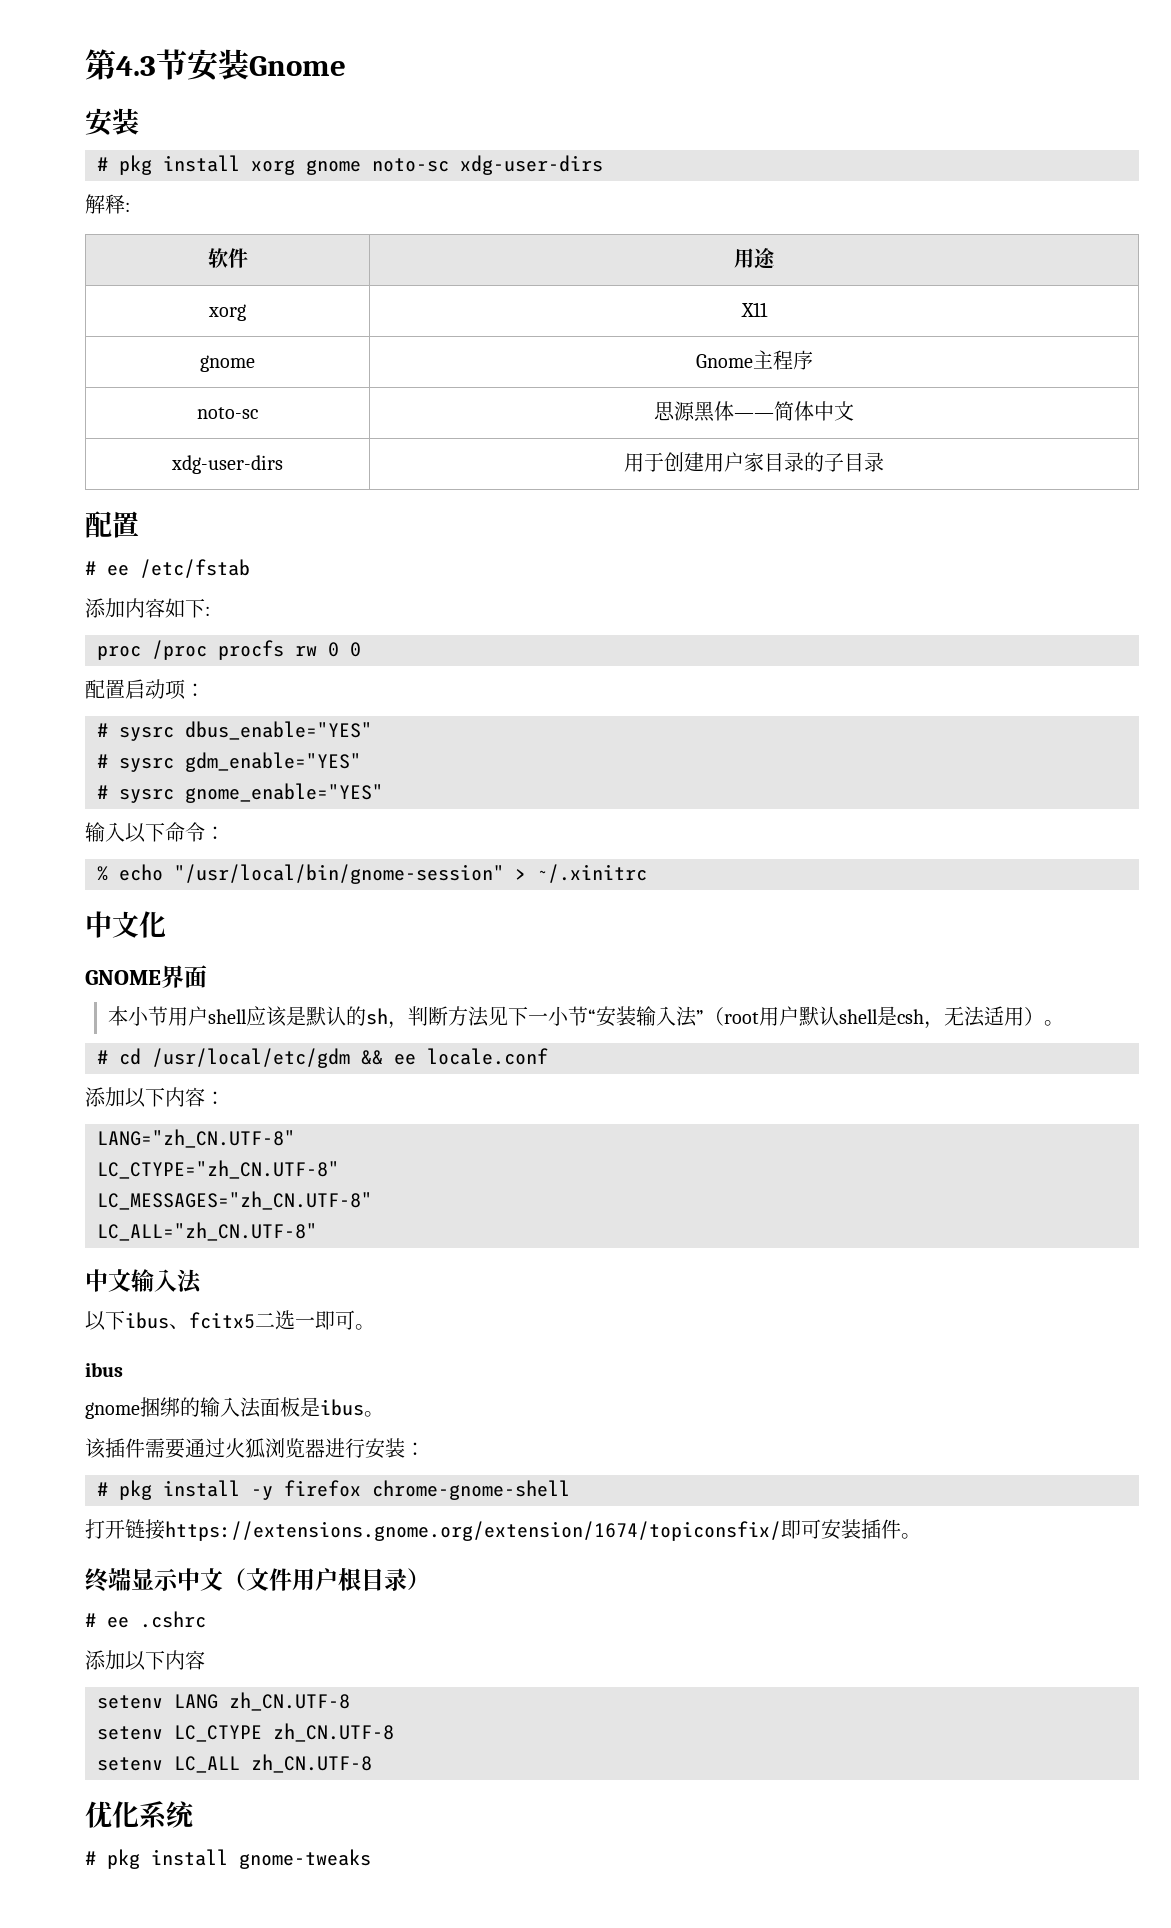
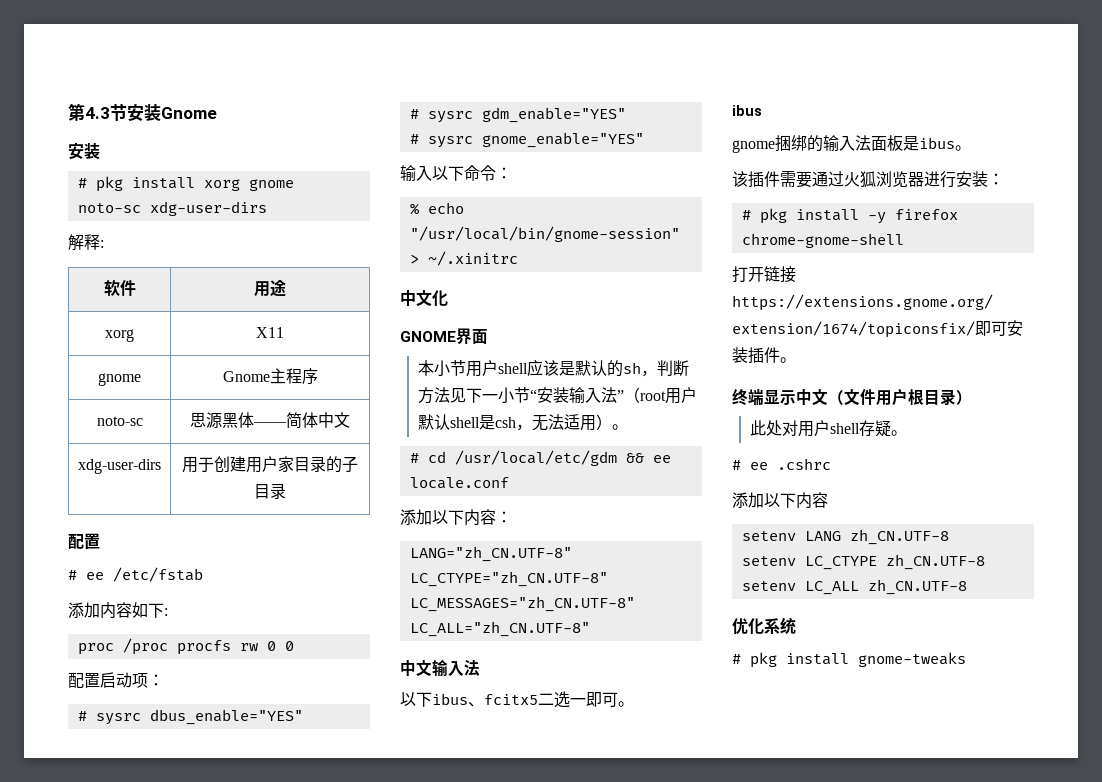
+ 此处对用户shell存疑。

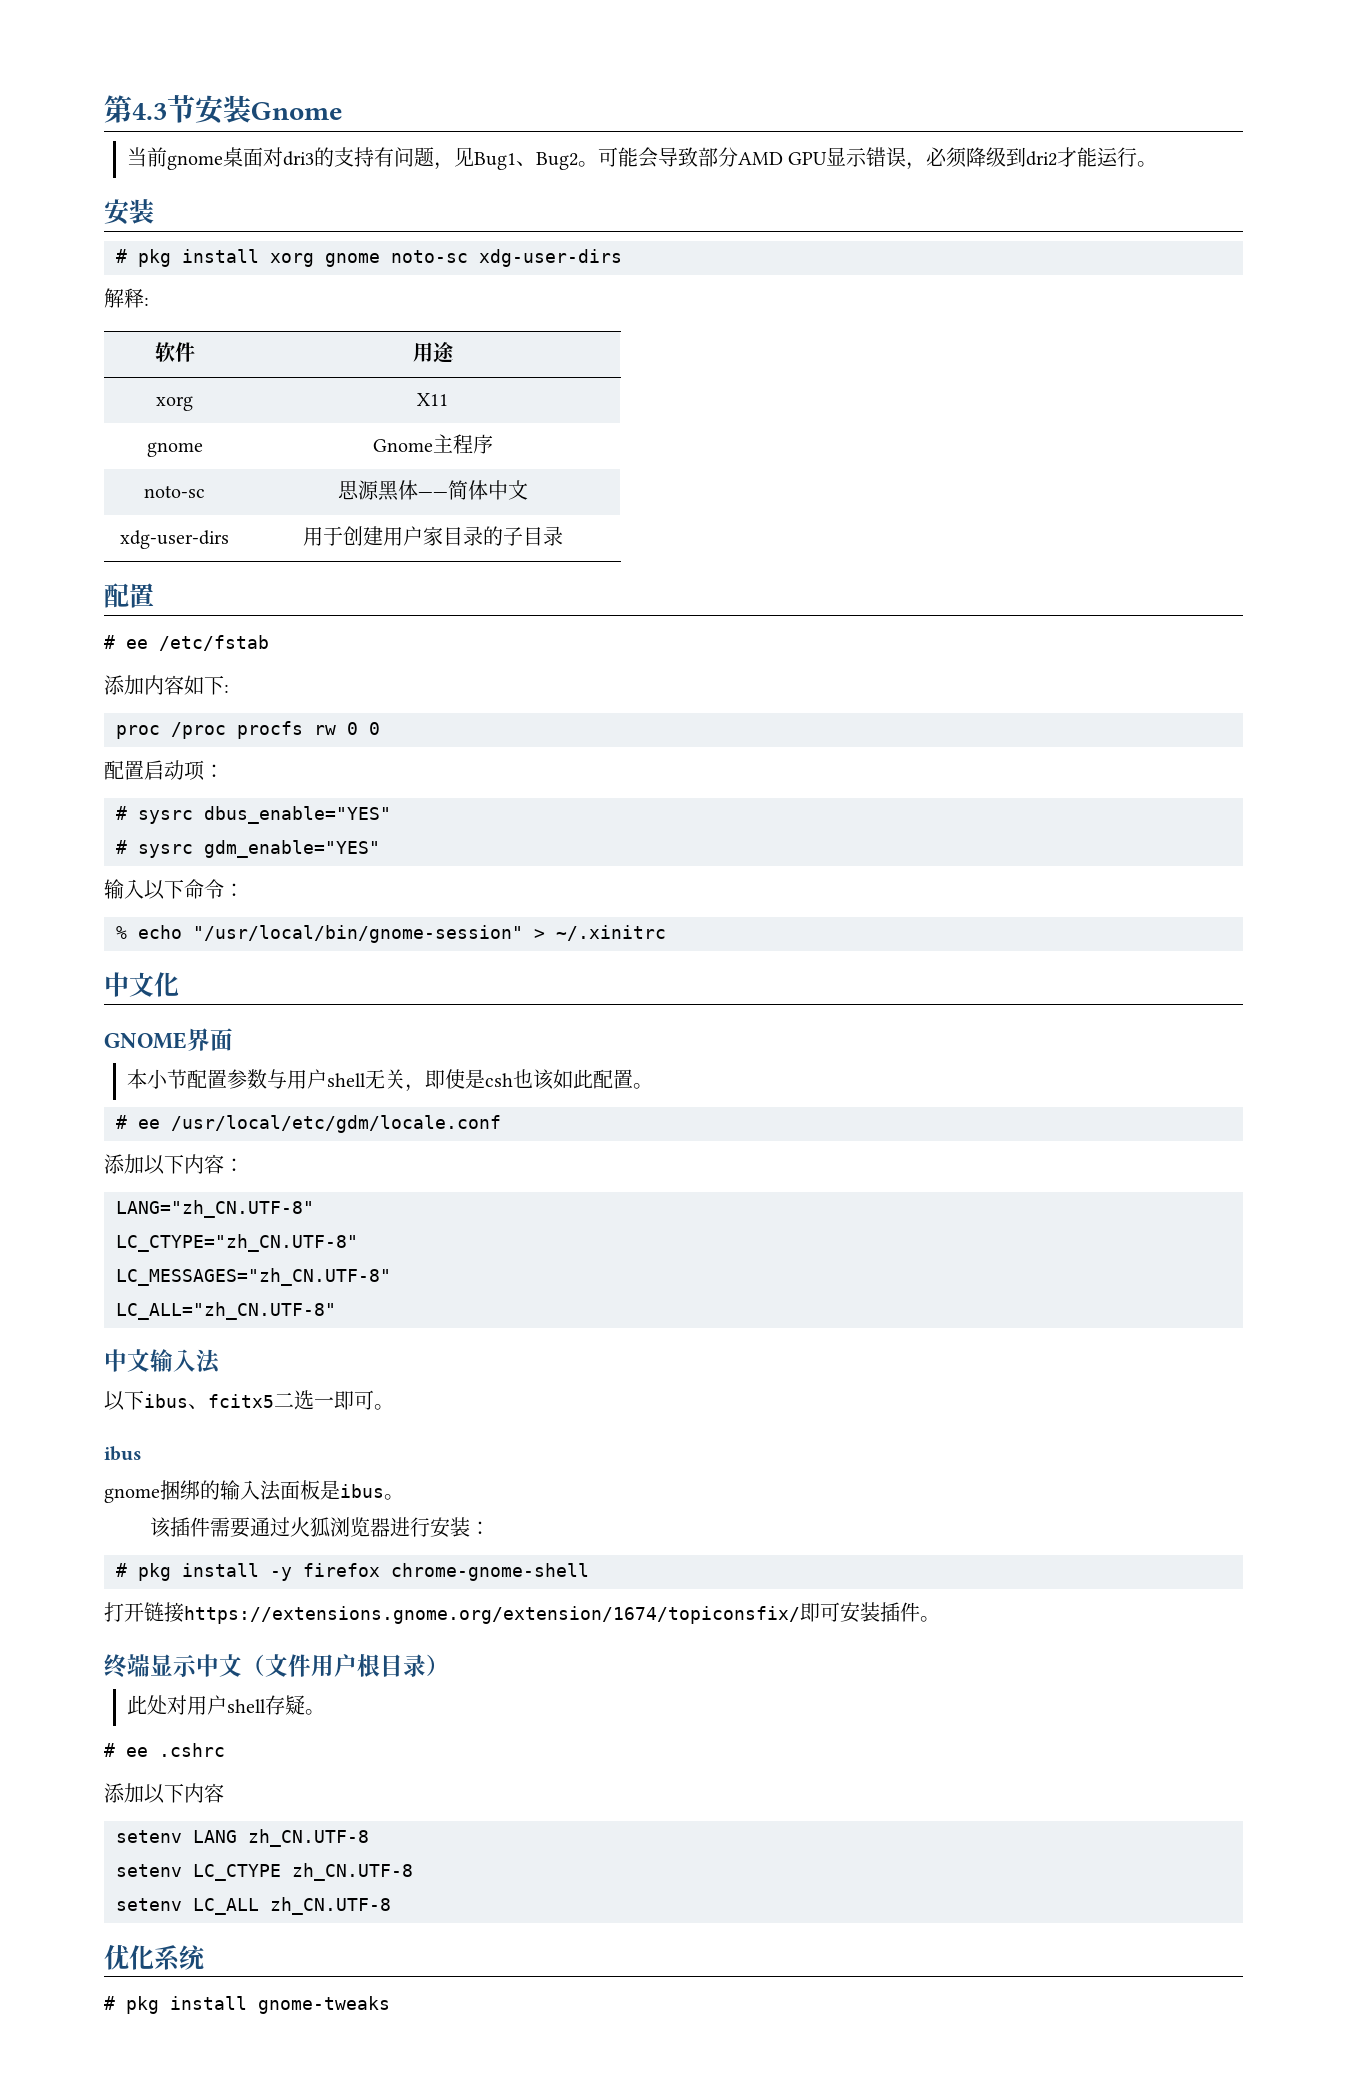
+ 当前gnome桌面对dri3的支持有问题，见Bug1、Bug2。可能会导致部分AMD GPU显示错误，必须降级到dri2才能运行。
- # sysrc gnome_enable="YES"
- 本小节用户shell应该是默认的sh，判断方法见下一小节“安装输入法”（root用户默认shell是csh，无法适用）。
- # cd /usr/local/etc/gdm && ee locale.conf
+ 本小节配置参数与用户shell无关，即使是csh也该如此配置。
+ # ee /usr/local/etc/gdm/locale.conf

